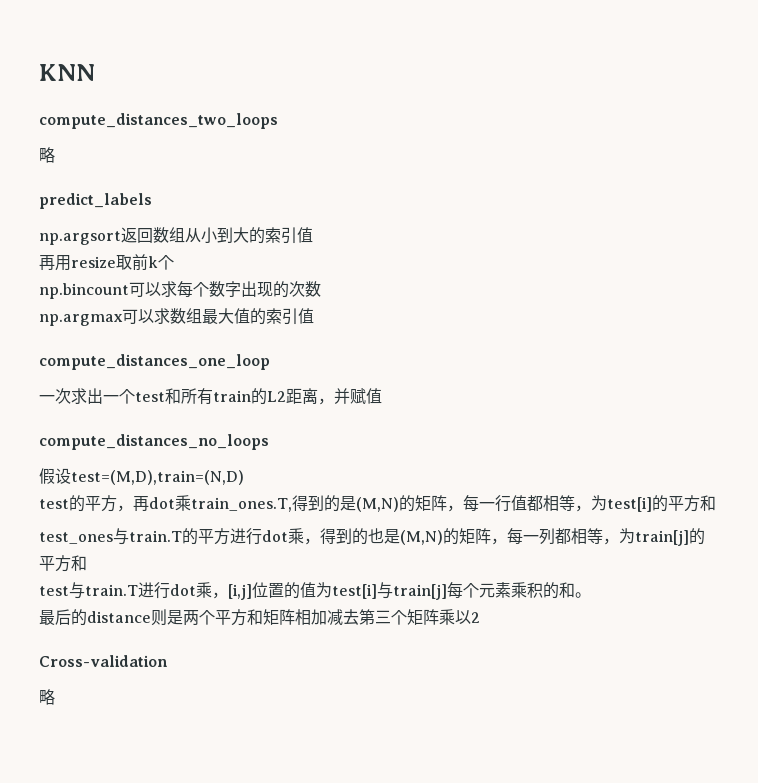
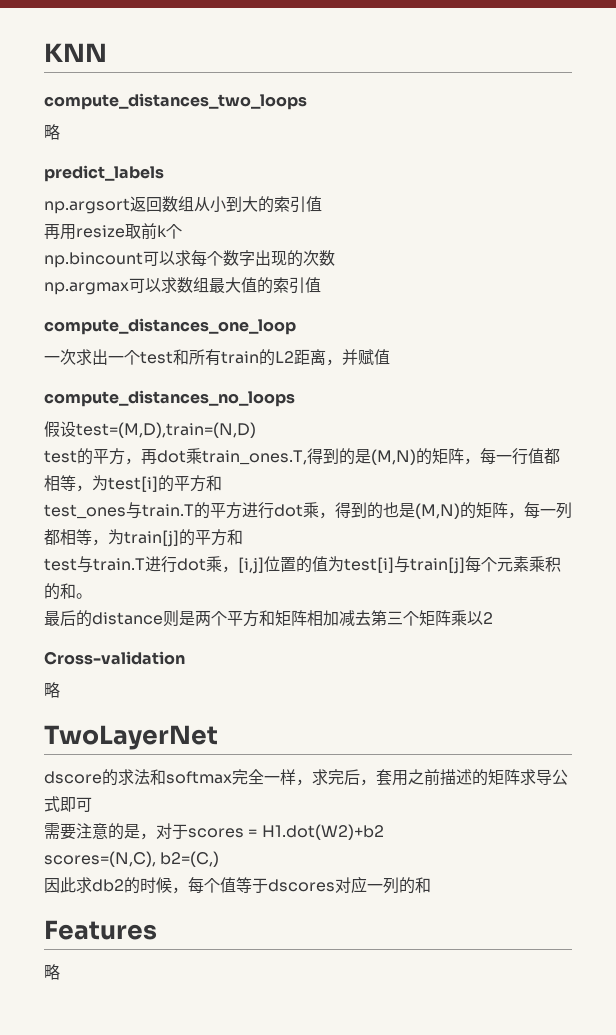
+ TwoLayerNet
+ dscore的求法和softmax完全一样，求完后，套用之前描述的矩阵求导公式即可
+ 需要注意的是，对于scores = H1.dot(W2)+b2
+ scores=(N,C), b2=(C,)
+ 因此求db2的时候，每个值等于dscores对应一列的和
+ Features
+ 略

